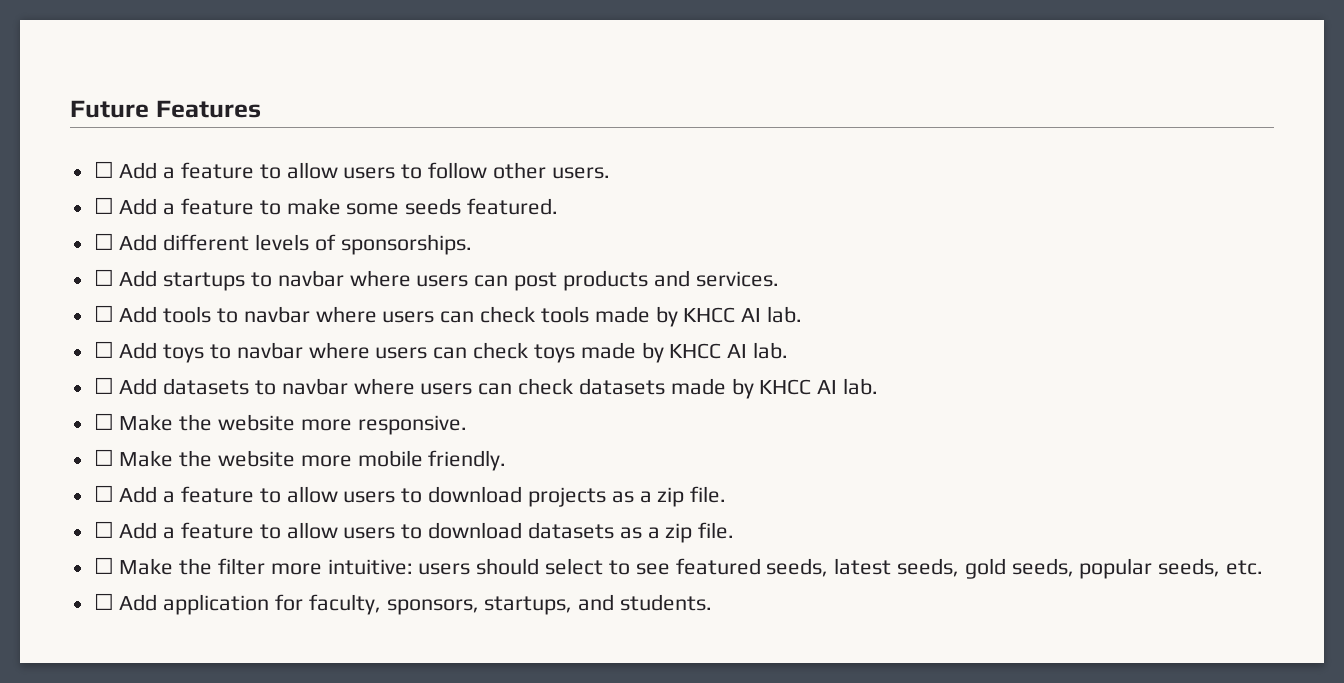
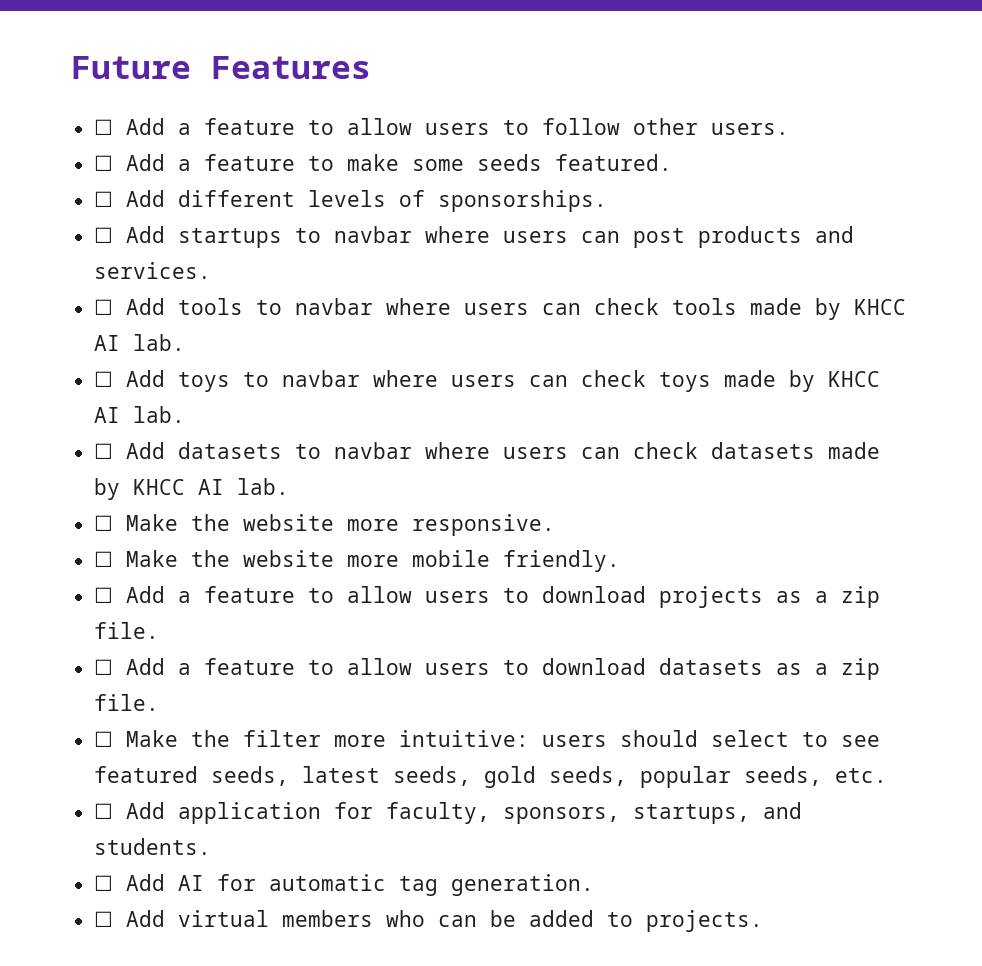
+ ☐ Add AI for automatic tag generation.
+ ☐ Add virtual members who can be added to projects.

